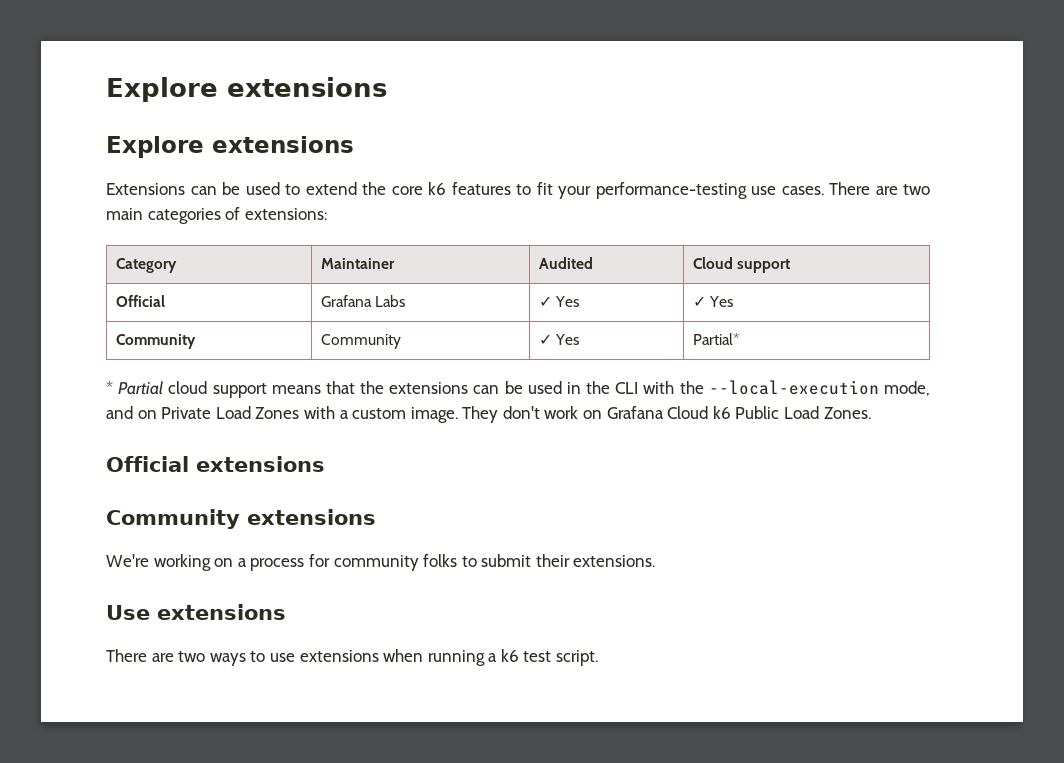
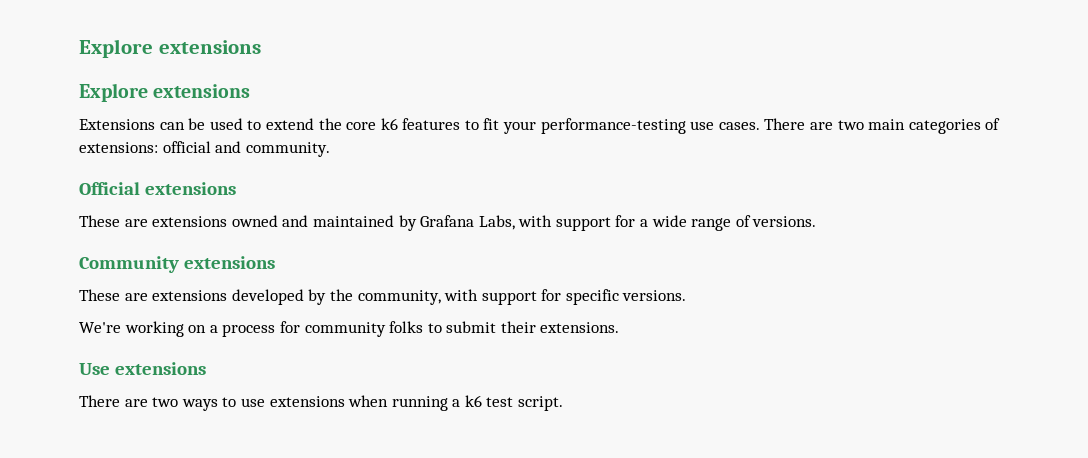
- There are two main categories of extensions:
- Category | Maintainer | Audited | Cloud support
- Official | Grafana Labs | ✓ Yes | ✓ Yes
- Community | Community | ✓ Yes | Partial*
- * Partial cloud support means that the extensions can be used in the CLI with the --local-execution mode, and on Private Load Zones with a custom image. They don't work on Grafana Cloud k6 Public Load Zones.
+ There are two main categories of extensions: official and community.
  Official extensions
+ These are extensions owned and maintained by Grafana Labs, with support for a wide range of versions.
  Community extensions
+ These are extensions developed by the community, with support for specific versions.

